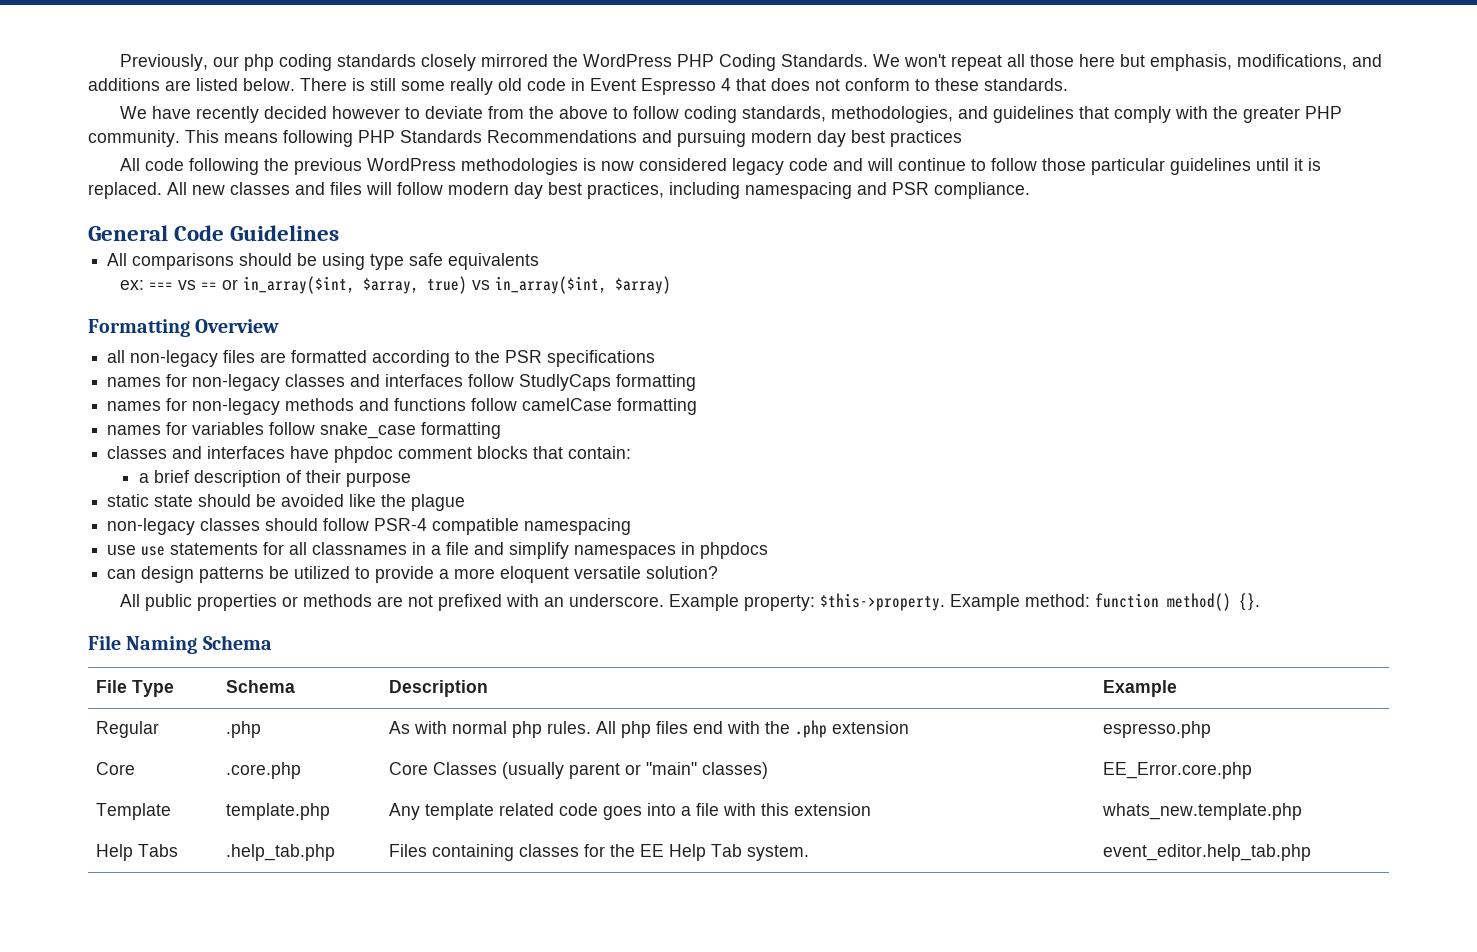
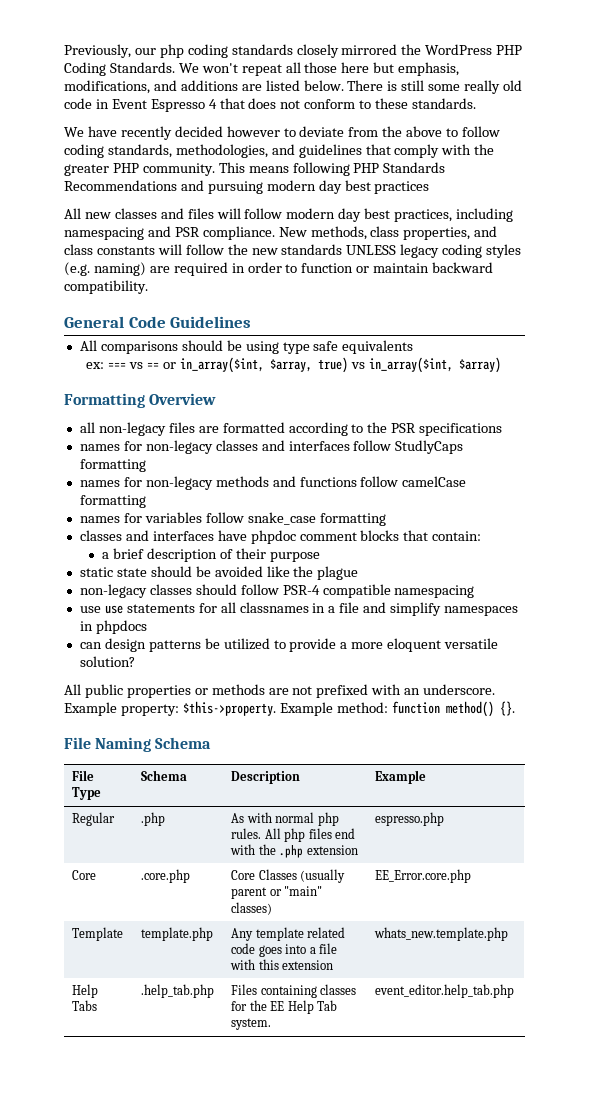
- All code following the previous WordPress methodologies is now considered legacy code and will continue to follow those particular guidelines until it is replaced. All new classes and files will follow modern day best practices, including namespacing and PSR compliance.
+ All new classes and files will follow modern day best practices, including namespacing and PSR compliance. New methods, class properties, and class constants will follow the new standards UNLESS legacy coding styles (e.g. naming) are required in order to function or maintain backward compatibility.

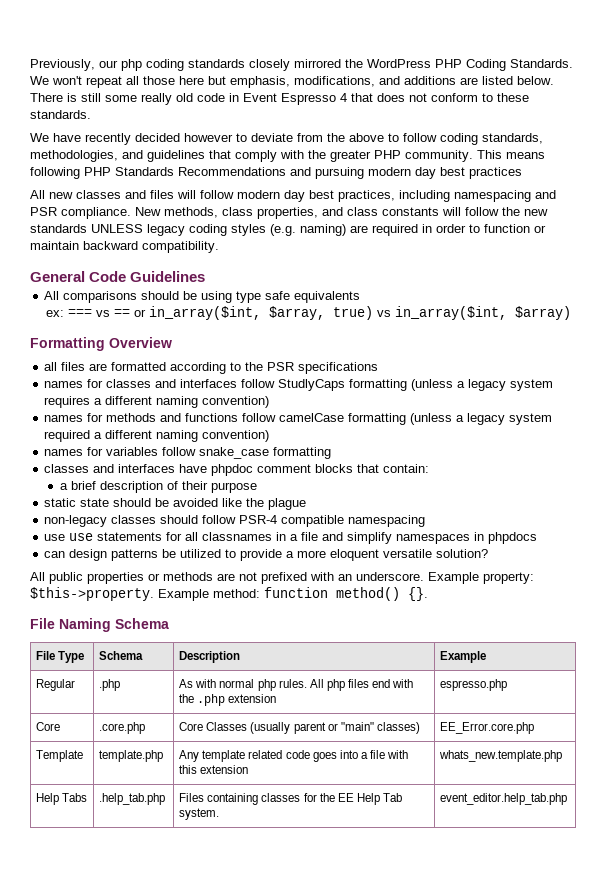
- all non-legacy files are formatted according to the PSR specifications
+ all files are formatted according to the PSR specifications
- names for non-legacy classes and interfaces follow StudlyCaps formatting
- names for non-legacy methods and functions follow camelCase formatting
+ names for classes and interfaces follow StudlyCaps formatting (unless a legacy system requires a different naming convention)
+ names for methods and functions follow camelCase formatting (unless a legacy system required a different naming convention)

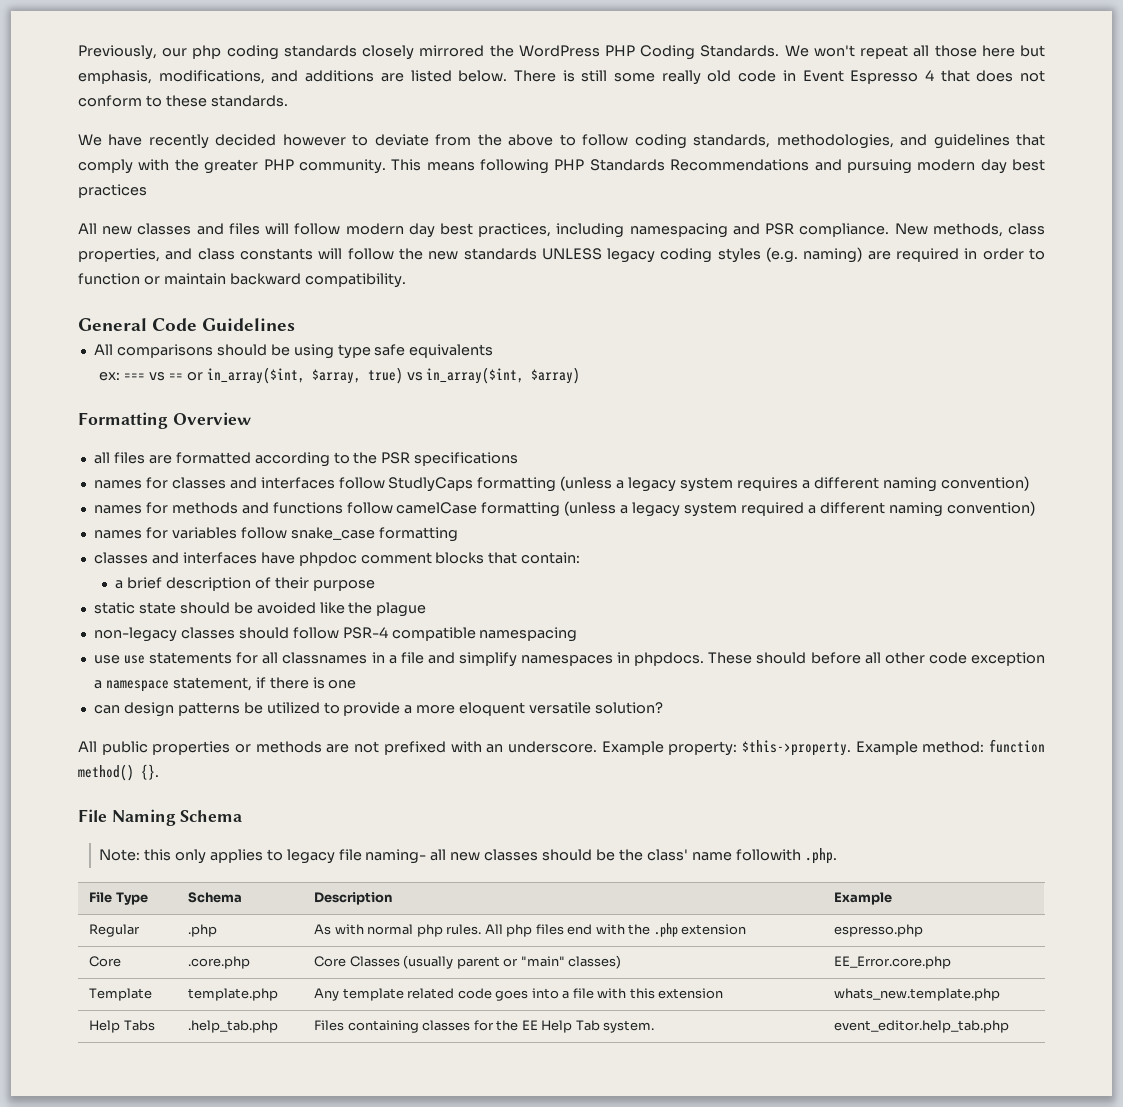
- use use statements for all classnames in a file and simplify namespaces in phpdocs
+ use use statements for all classnames in a file and simplify namespaces in phpdocs. These should before all other code exception a namespace statement, if there is one
+ Note: this only applies to legacy file naming- all new classes should be the class' name followith .php.

